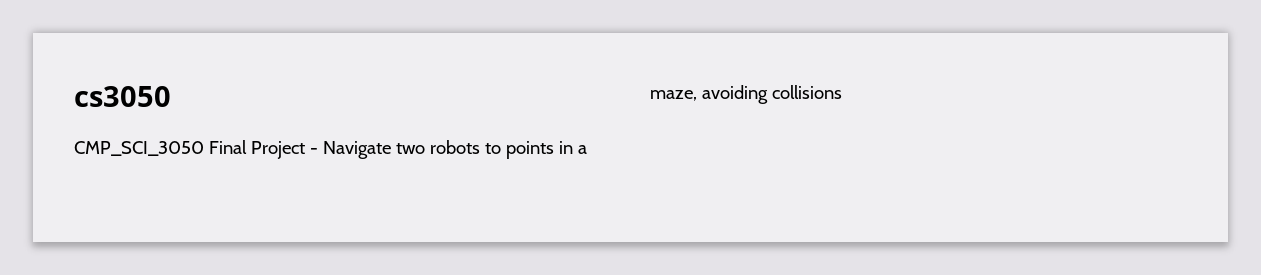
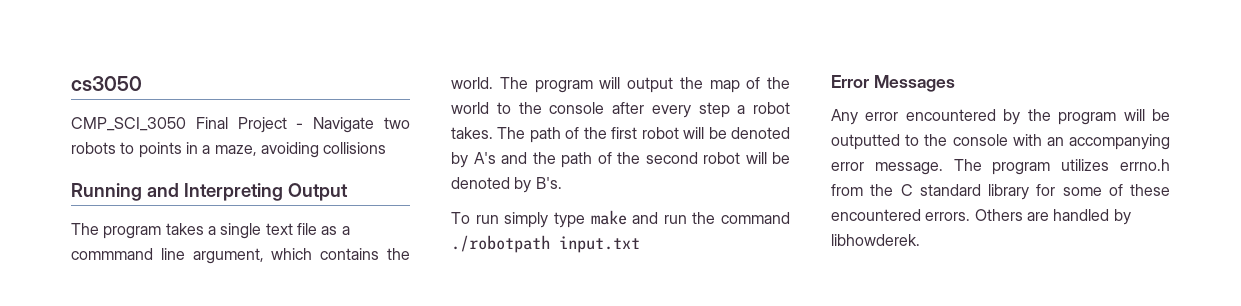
+ Running and Interpreting Output
+ The program takes a single text file as a commmand line argument, which contains the world. The program will output the map of the world to the console after every step a robot takes. The path of the first robot will be denoted by A's and the path of the second robot will be denoted by B's.
+ To run simply type make and run the command ./robotpath input.txt
+ Error Messages
+ Any error encountered by the program will be outputted to the console with an accompanying error message. The program utilizes errno.h from the C standard library for some of these encountered errors. Others are handled by libhowderek.

